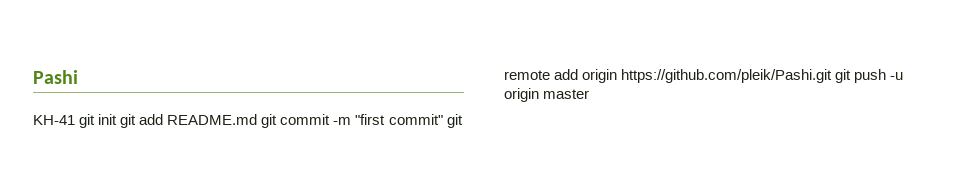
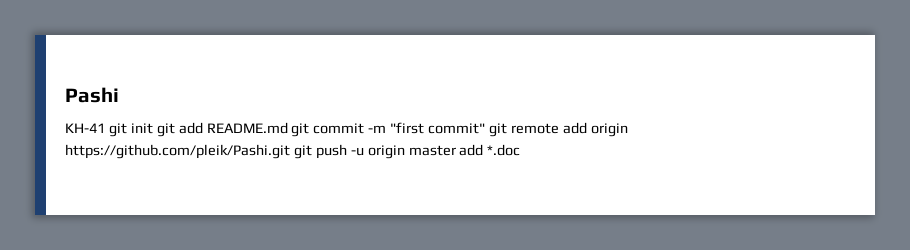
- KH-41 git init git add README.md git commit -m "first commit" git remote add origin https://github.com/pleik/Pashi.git git push -u origin master
+ KH-41 git init git add README.md git commit -m "first commit" git remote add origin https://github.com/pleik/Pashi.git git push -u origin master add *.doc

